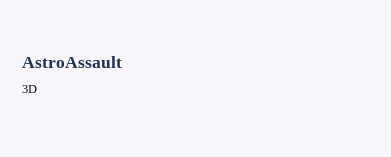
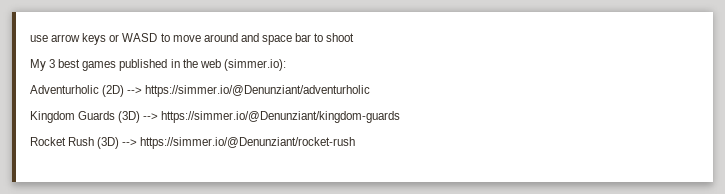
- AstroAssault
- 3D
+ use arrow keys or WASD to move around and space bar to shoot
+ My 3 best games published in the web (simmer.io):
+ Adventurholic (2D) --> https://simmer.io/@Denunziant/adventurholic
+ Kingdom Guards (3D) --> https://simmer.io/@Denunziant/kingdom-guards
+ Rocket Rush (3D) --> https://simmer.io/@Denunziant/rocket-rush

